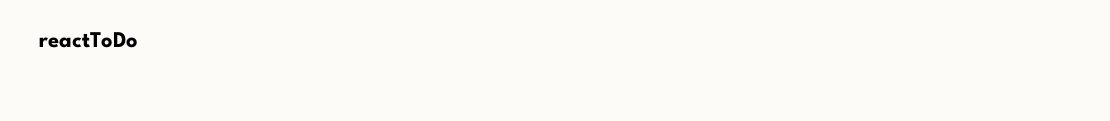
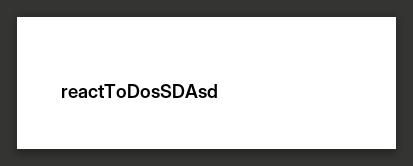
- reactToDo
+ reactToDosSDAsd

